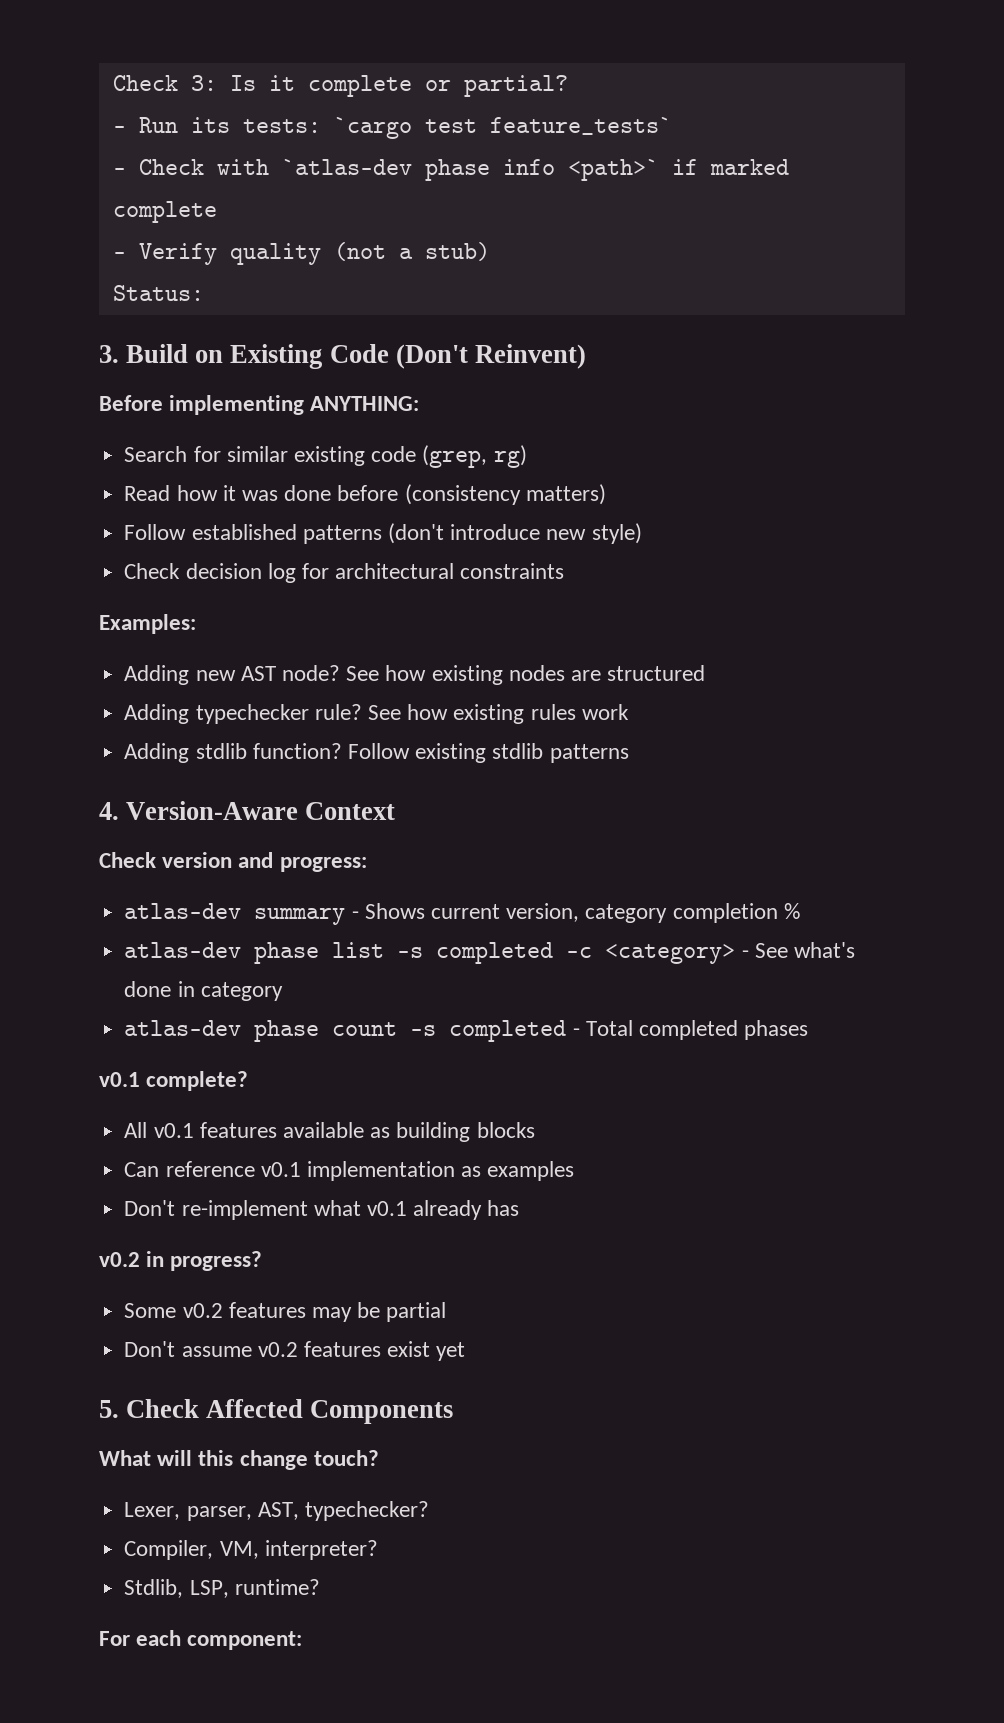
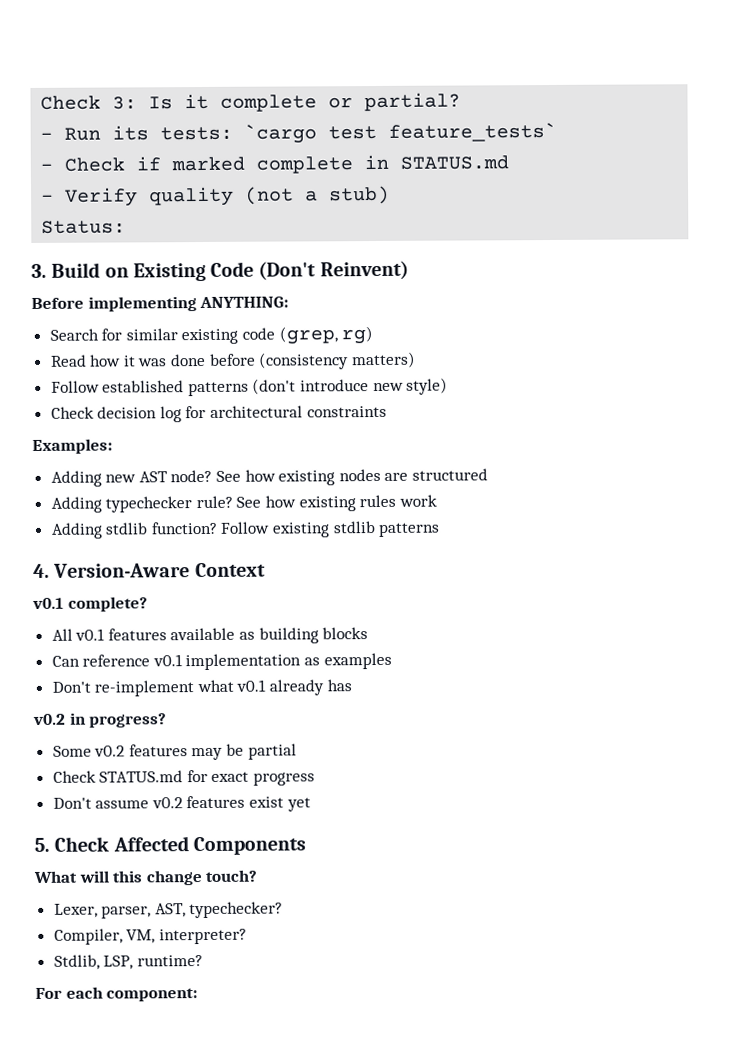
- - Check with `atlas-dev phase info <path>` if marked complete
+ - Check if marked complete in STATUS.md
- Check version and progress:
- atlas-dev summary - Shows current version, category completion %
- atlas-dev phase list -s completed -c <category> - See what's done in category
- atlas-dev phase count -s completed - Total completed phases
+ Check STATUS.md for exact progress

